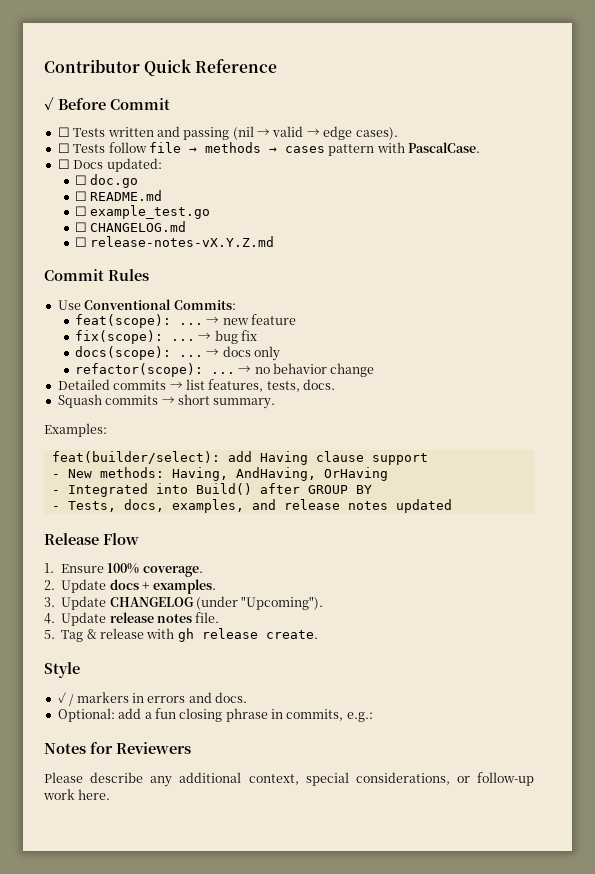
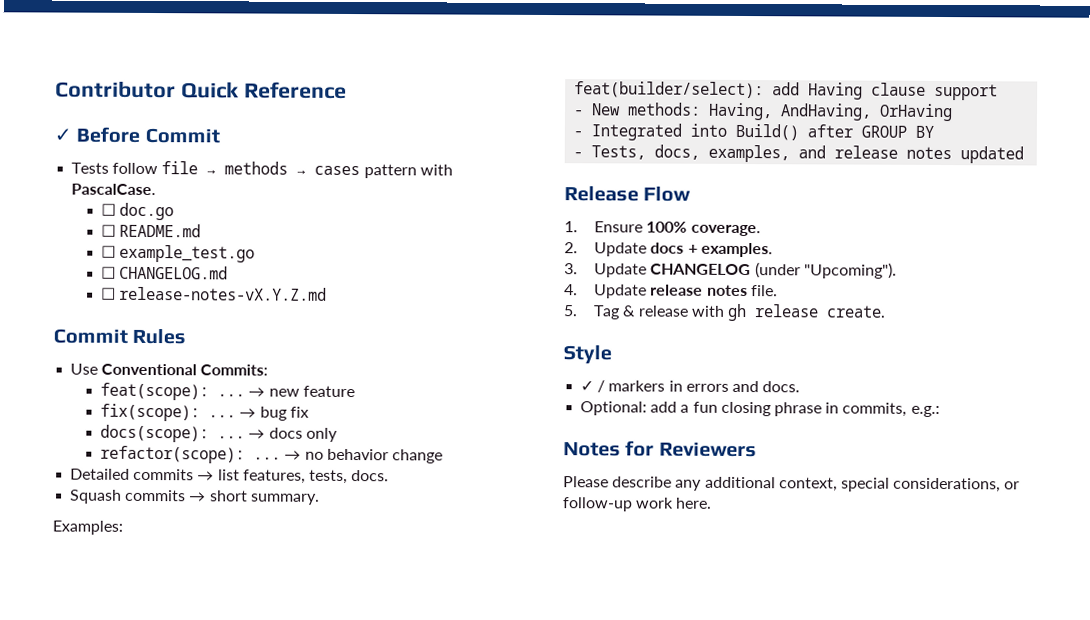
- ☐ Tests written and passing (nil → valid → edge cases).
- ☐ Tests follow file → methods → cases pattern with PascalCase.
+ Tests follow file → methods → cases pattern with PascalCase.
- ☐ Docs updated:

